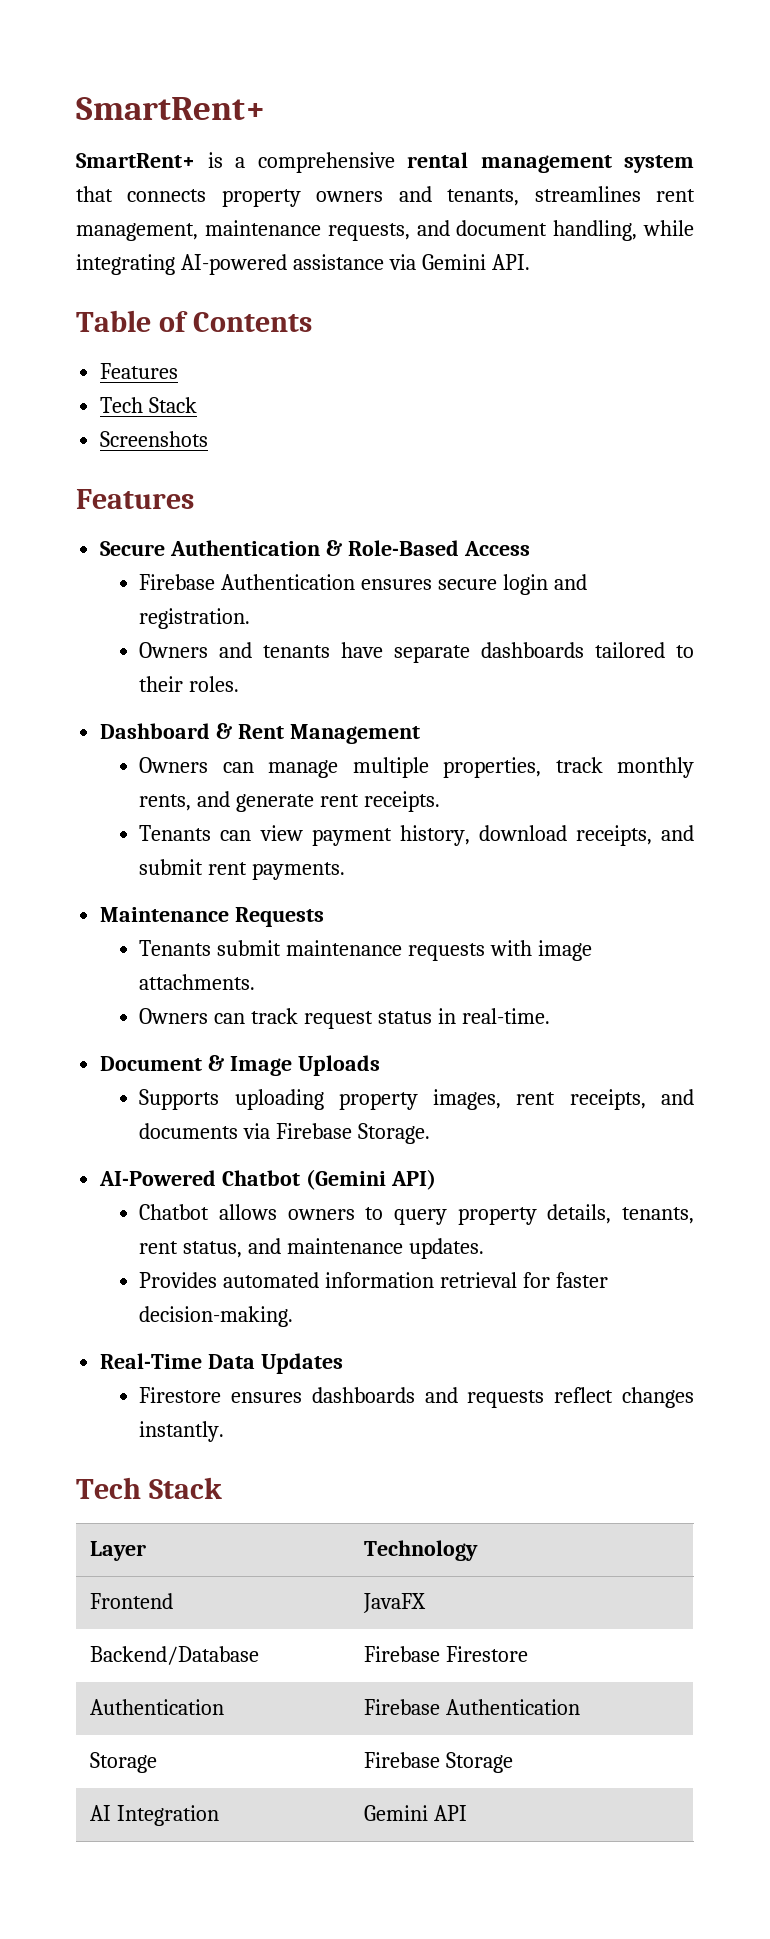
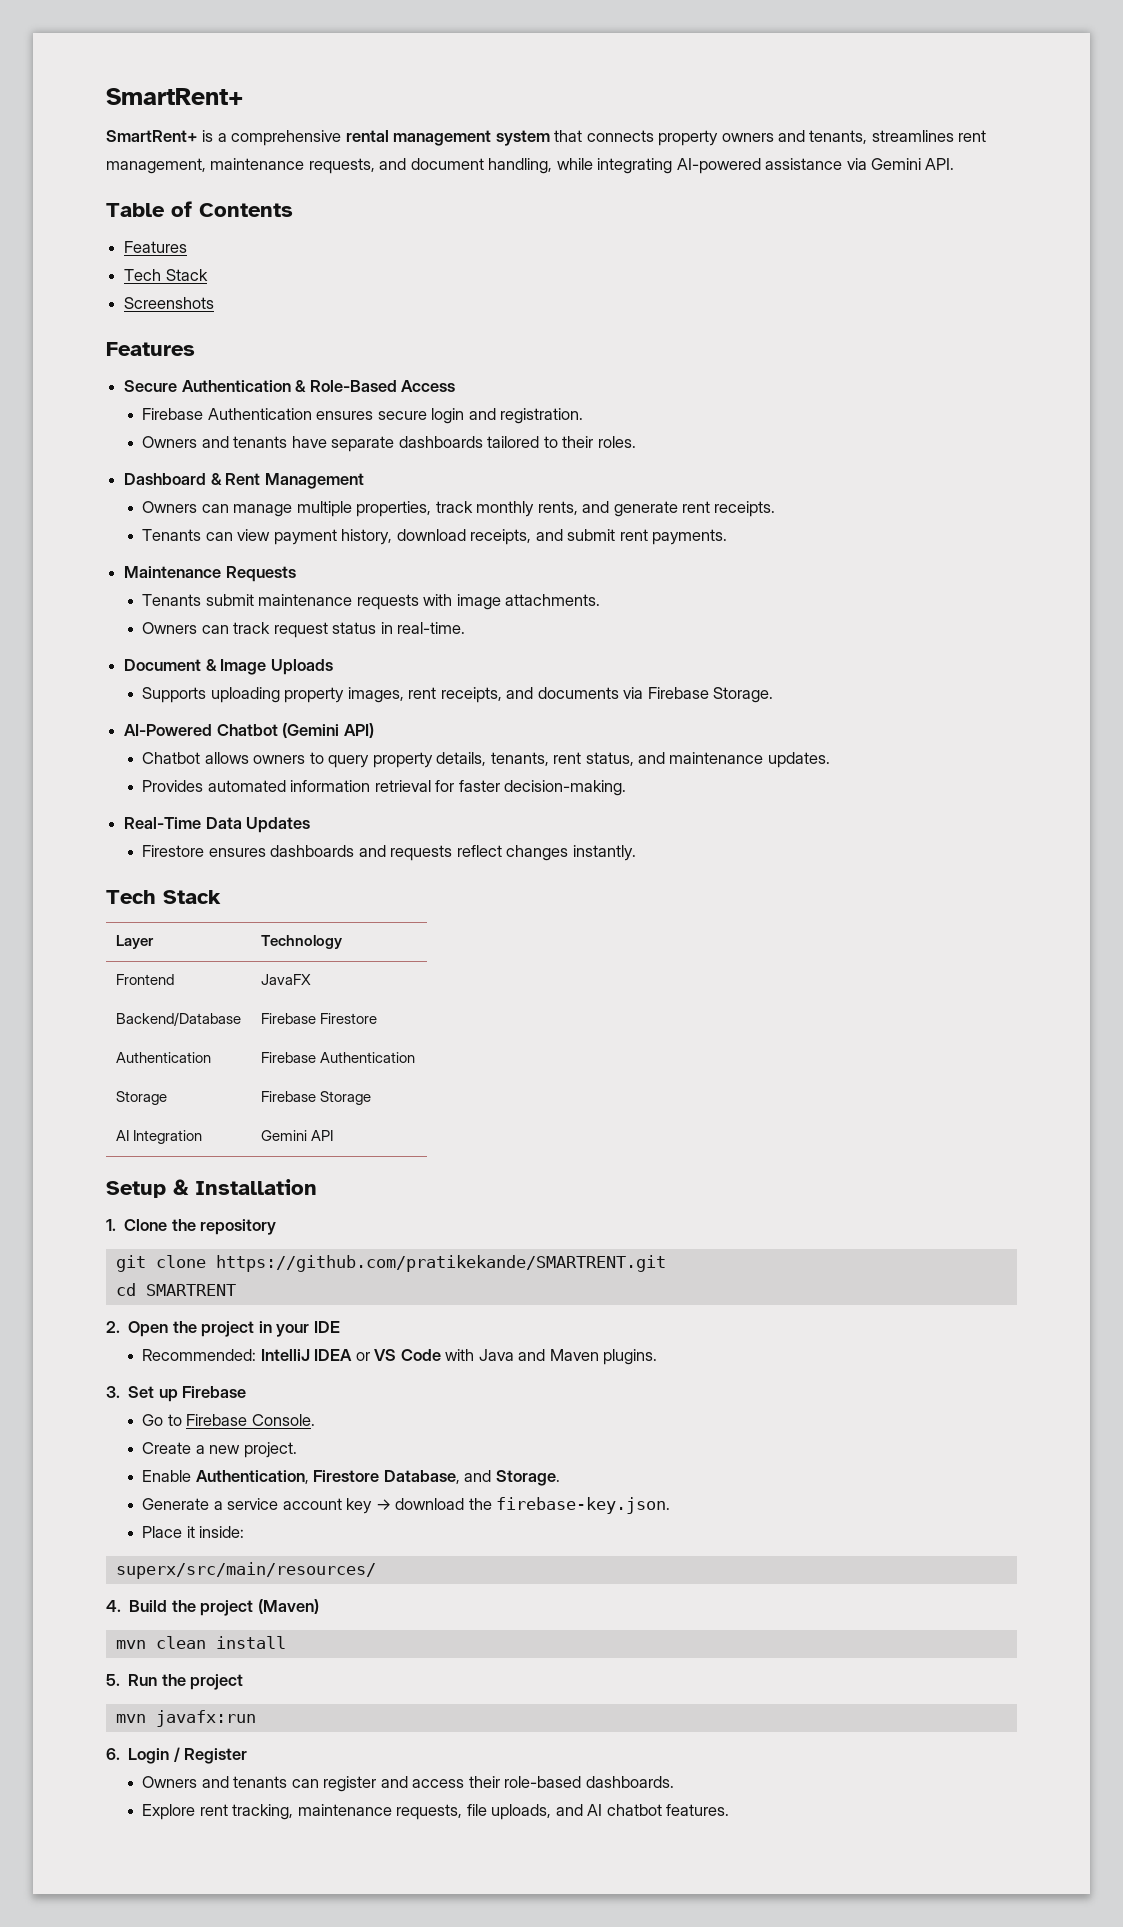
+ Setup & Installation
+ 1. Clone the repository
+ git clone https://github.com/pratikekande/SMARTRENT.git
+ cd SMARTRENT
+ 2. Open the project in your IDE
+ Recommended: IntelliJ IDEA or VS Code with Java and Maven plugins.
+ 3. Set up Firebase
+ Go to Firebase Console.
+ Create a new project.
+ Enable Authentication, Firestore Database, and Storage.
+ Generate a service account key → download the firebase-key.json.
+ Place it inside:
+ superx/src/main/resources/
+ 4. Build the project (Maven)
+ mvn clean install
+ 5. Run the project
+ mvn javafx:run
+ 6. Login / Register
+ Owners and tenants can register and access their role-based dashboards.
+ Explore rent tracking, maintenance requests, file uploads, and AI chatbot features.

